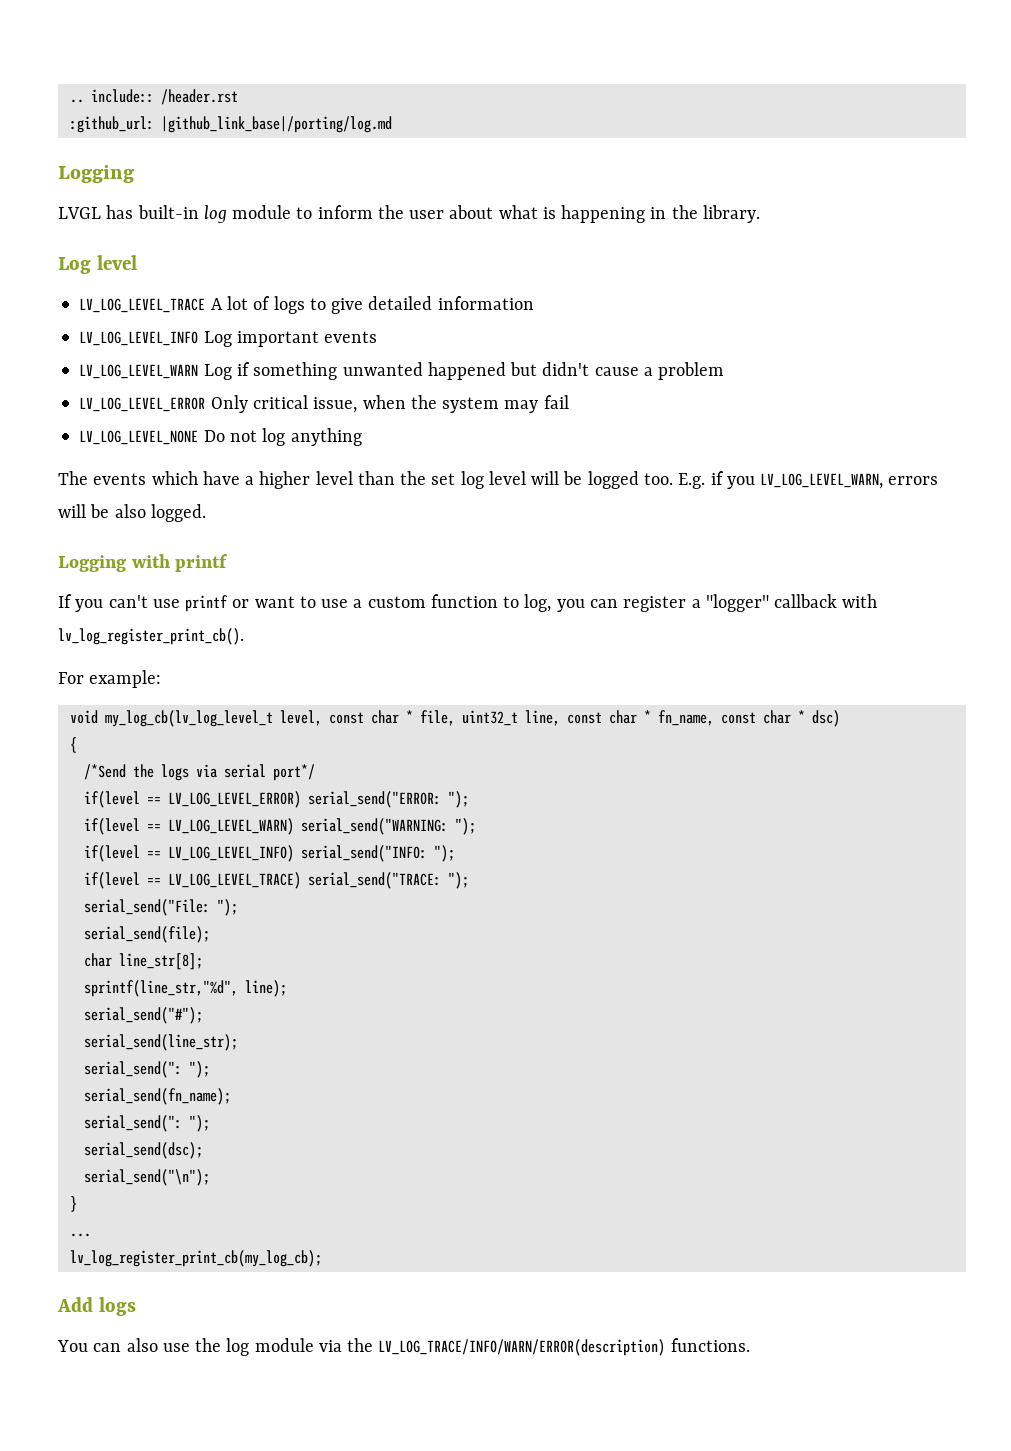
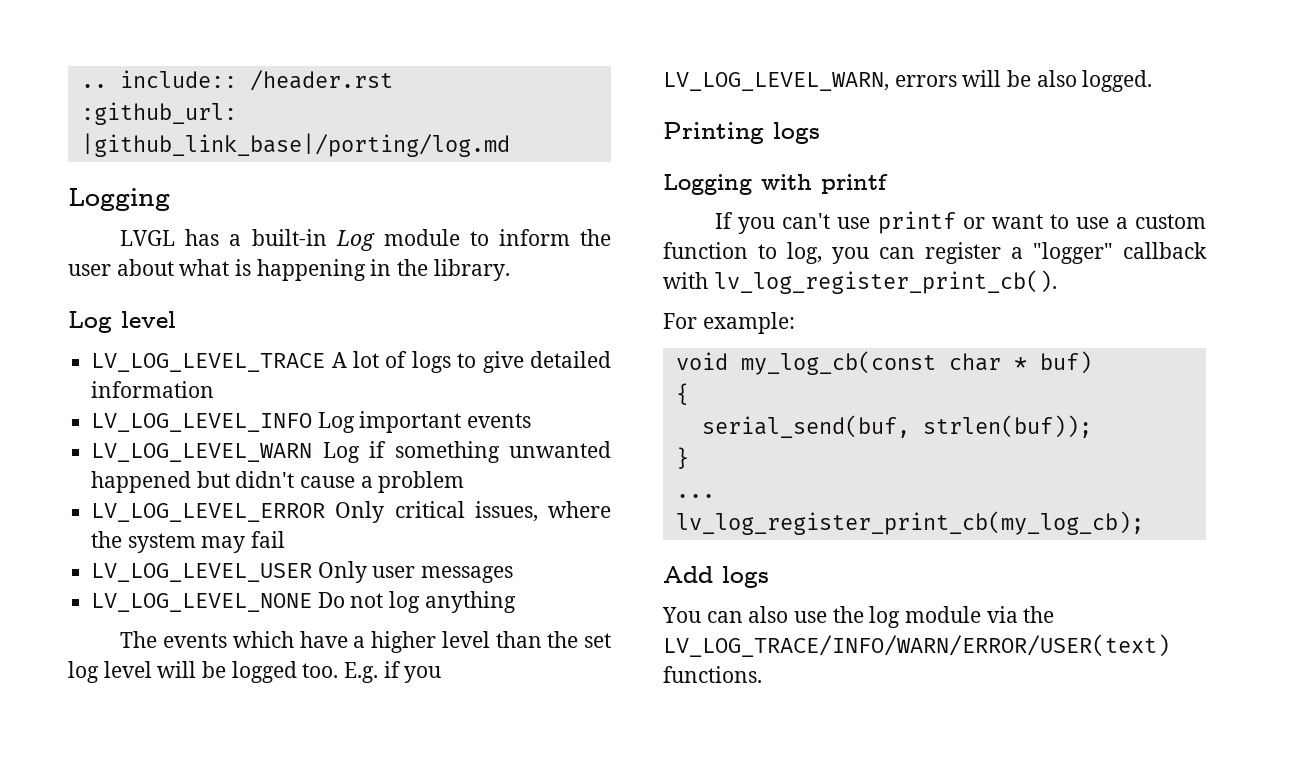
- LVGL has built-in log module to inform the user about what is happening in the library.
+ LVGL has a built-in Log module to inform the user about what is happening in the library.
- LV_LOG_LEVEL_ERROR Only critical issue, when the system may fail
+ LV_LOG_LEVEL_ERROR Only critical issues, where the system may fail
+ LV_LOG_LEVEL_USER Only user messages
+ Printing logs
- void my_log_cb(lv_log_level_t level, const char * file, uint32_t line, const char * fn_name, const char * dsc)
+ void my_log_cb(const char * buf)
  {
- /*Send the logs via serial port*/
- if(level == LV_LOG_LEVEL_ERROR) serial_send("ERROR: ");
- if(level == LV_LOG_LEVEL_WARN) serial_send("WARNING: ");
- if(level == LV_LOG_LEVEL_INFO) serial_send("INFO: ");
- if(level == LV_LOG_LEVEL_TRACE) serial_send("TRACE: ");
- serial_send("File: ");
- serial_send(file);
- char line_str[8];
- sprintf(line_str,"%d", line);
- serial_send("#");
- serial_send(line_str);
- serial_send(": ");
- serial_send(fn_name);
- serial_send(": ");
- serial_send(dsc);
- serial_send("\n");
+ serial_send(buf, strlen(buf));
- You can also use the log module via the LV_LOG_TRACE/INFO/WARN/ERROR(description) functions.
+ You can also use the log module via the LV_LOG_TRACE/INFO/WARN/ERROR/USER(text) functions.

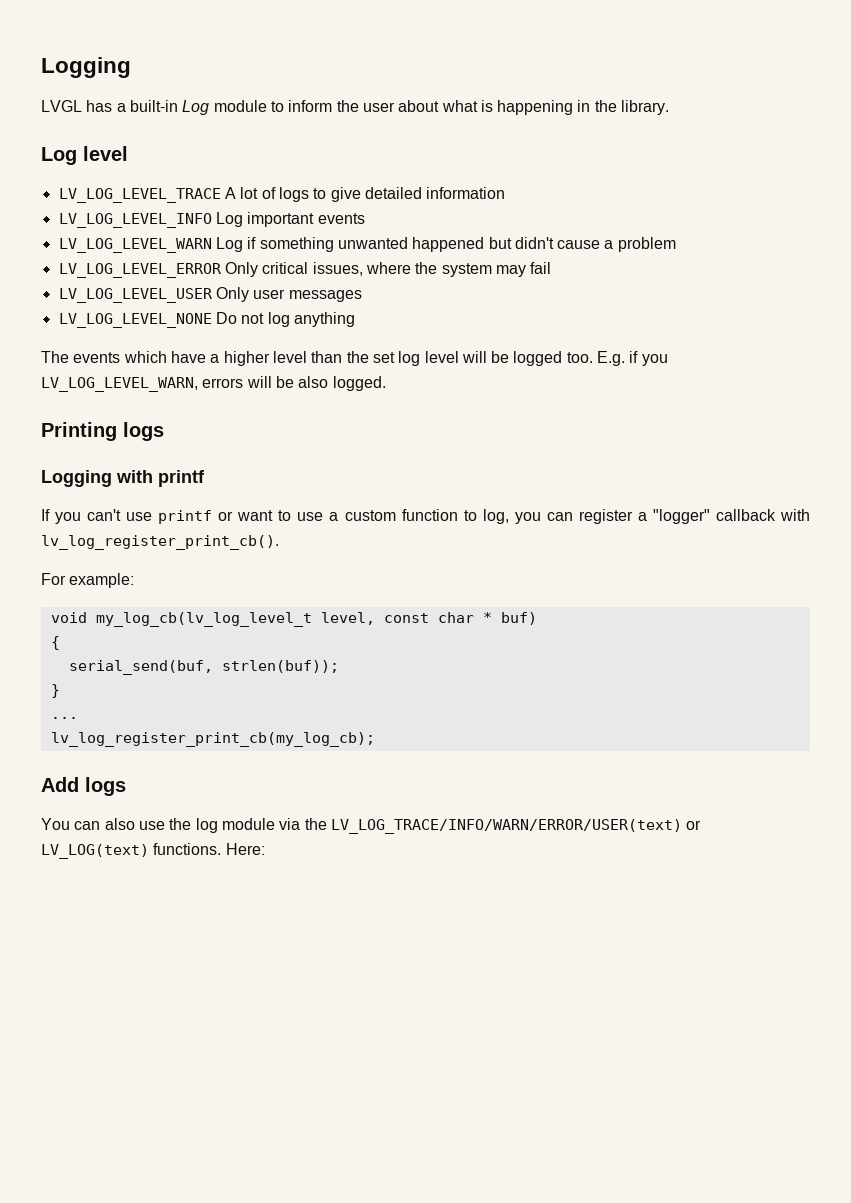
- .. include:: /header.rst
- :github_url: |github_link_base|/porting/log.md
- void my_log_cb(const char * buf)
+ void my_log_cb(lv_log_level_t level, const char * buf)
- You can also use the log module via the LV_LOG_TRACE/INFO/WARN/ERROR/USER(text) functions.
+ You can also use the log module via the LV_LOG_TRACE/INFO/WARN/ERROR/USER(text) or LV_LOG(text) functions. Here:

